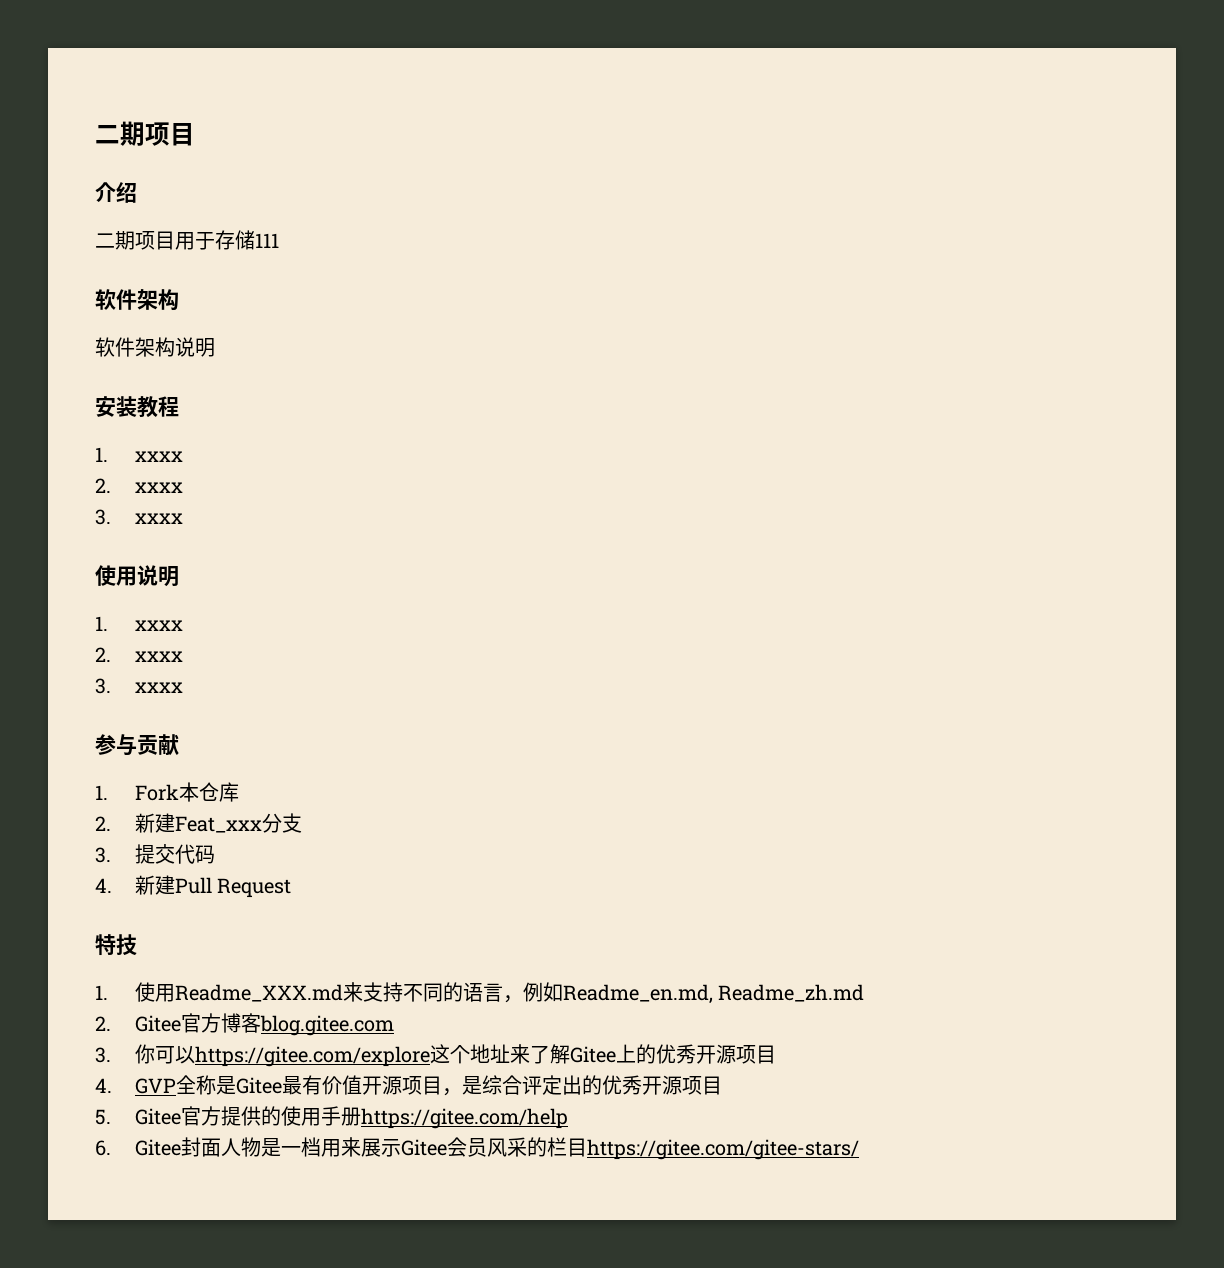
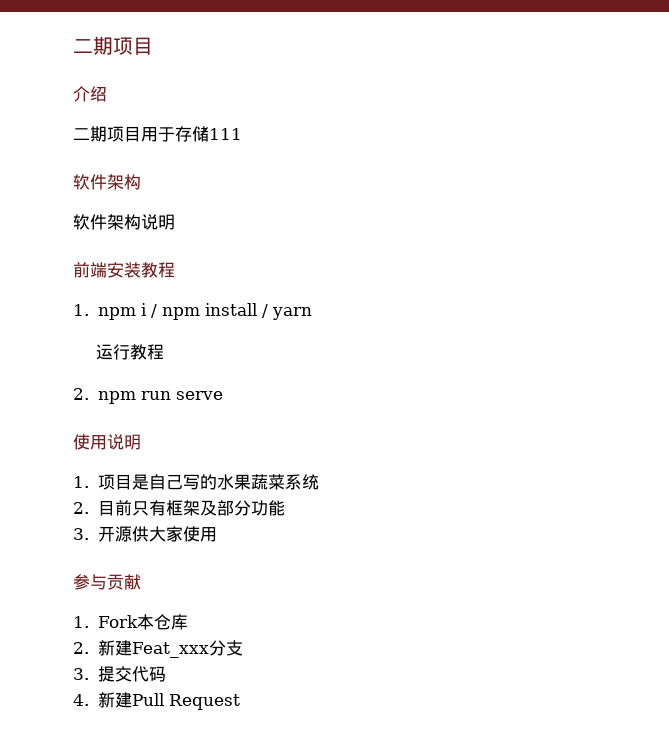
- 安装教程
- 1. xxxx
- 2. xxxx
- 3. xxxx
+ 前端安装教程
+ 1. npm i / npm install / yarn
+ 运行教程
+ 2. npm run serve
  使用说明
- 1. xxxx
- 2. xxxx
- 3. xxxx
+ 1.项目是自己写的水果蔬菜系统
+ 2.目前只有框架及部分功能
+ 3.开源供大家使用
- 特技
- 1.使用Readme_XXX.md来支持不同的语言，例如Readme_en.md, Readme_zh.md
- 2. Gitee官方博客blog.gitee.com
- 3.你可以https://gitee.com/explore这个地址来了解Gitee上的优秀开源项目
- 4. GVP全称是Gitee最有价值开源项目，是综合评定出的优秀开源项目
- 5. Gitee官方提供的使用手册https://gitee.com/help
- 6. Gitee封面人物是一档用来展示Gitee会员风采的栏目https://gitee.com/gitee-stars/

